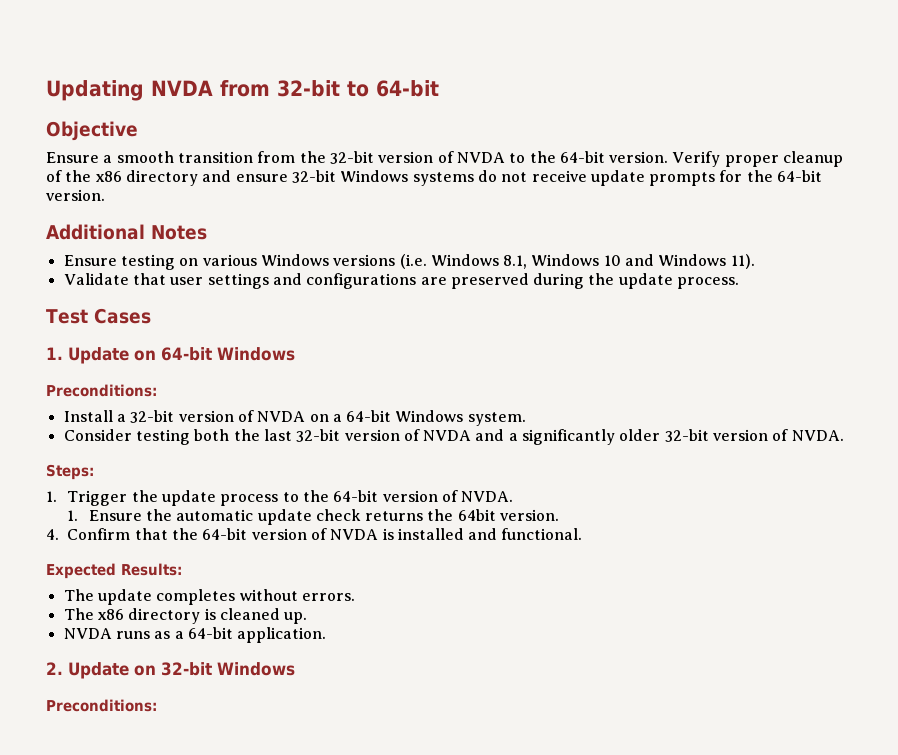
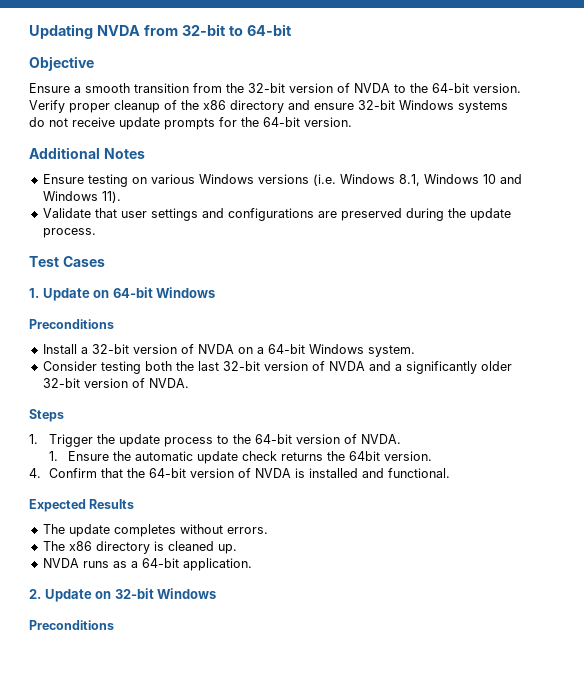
  1. Update on 64-bit Windows
- Preconditions:
+ Preconditions
- Steps:
+ Steps
- Expected Results:
+ Expected Results
  2. Update on 32-bit Windows
- Preconditions:
+ Preconditions

